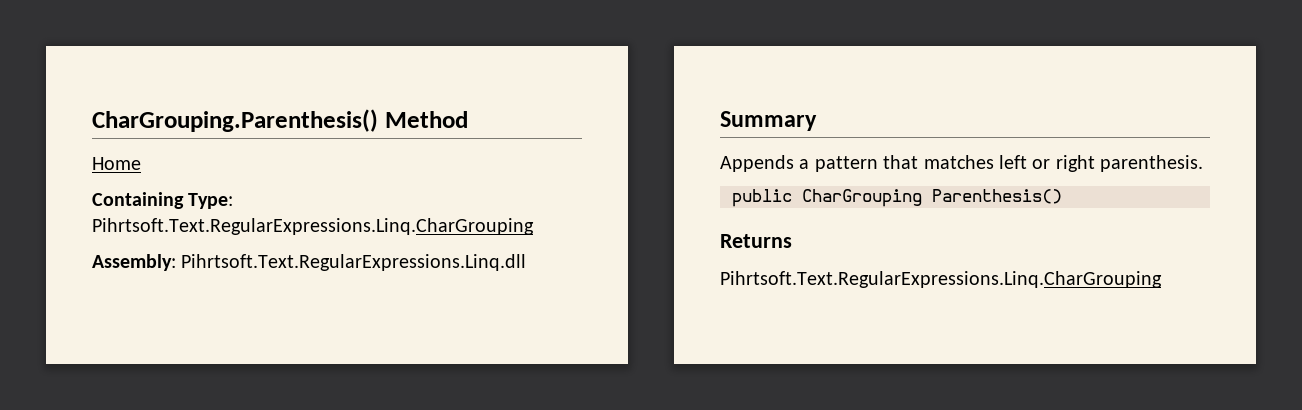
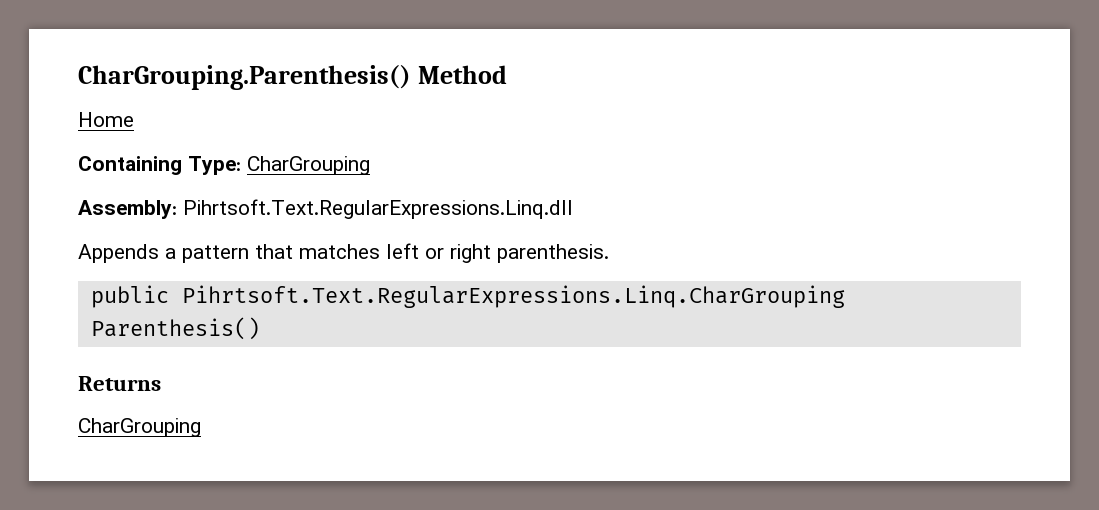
- Containing Type: Pihrtsoft.Text.RegularExpressions.Linq.CharGrouping
+ Containing Type: CharGrouping
- Summary
- public CharGrouping Parenthesis()
+ public Pihrtsoft.Text.RegularExpressions.Linq.CharGrouping Parenthesis()
  Returns
- Pihrtsoft.Text.RegularExpressions.Linq.CharGrouping
+ CharGrouping

